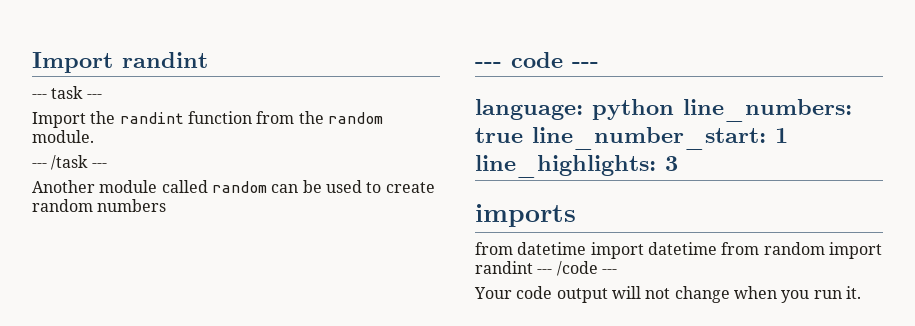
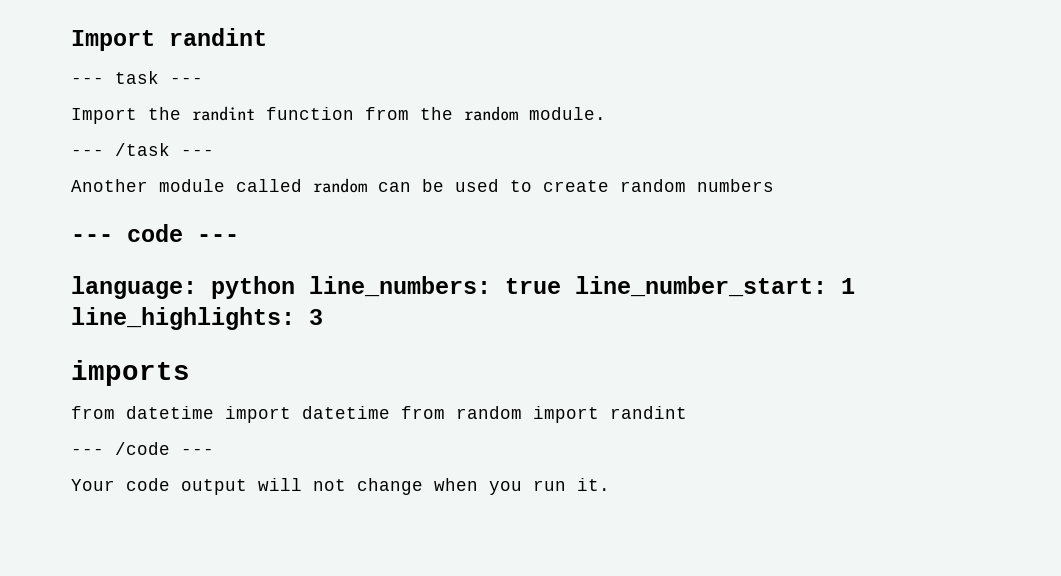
- from datetime import datetime from random import randint --- /code ---
+ from datetime import datetime from random import randint
+ --- /code ---

